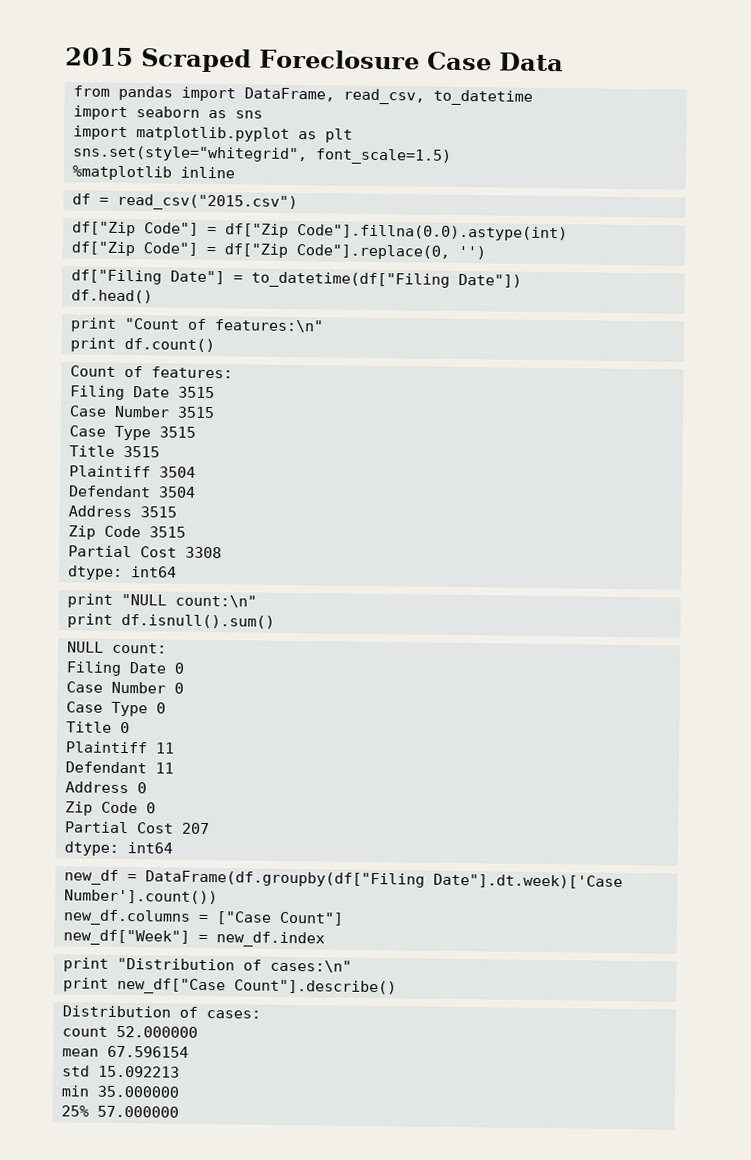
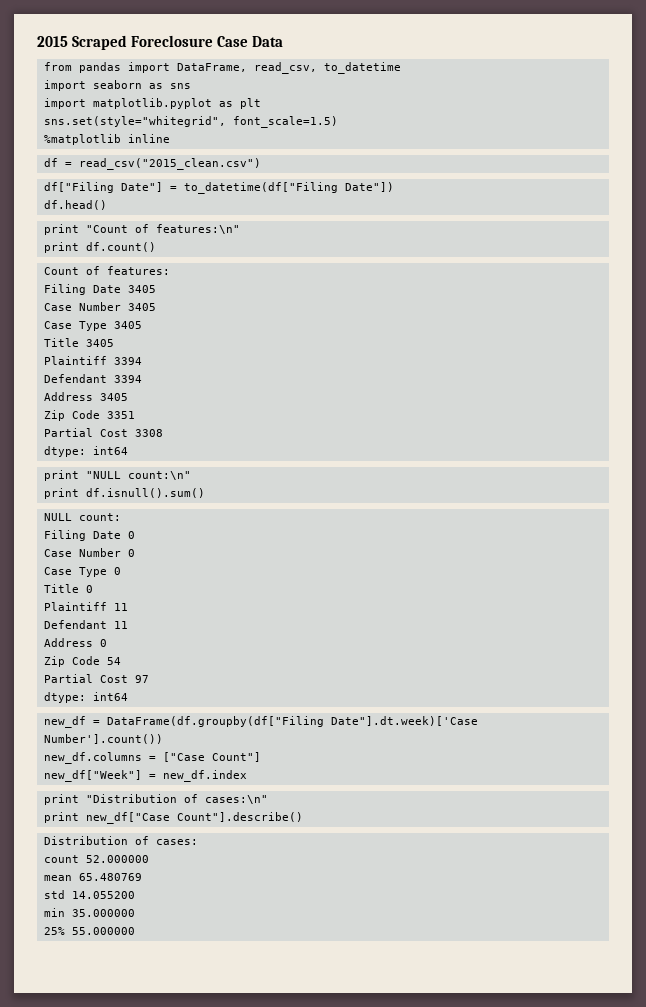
- df = read_csv("2015.csv")
- df["Zip Code"] = df["Zip Code"].fillna(0.0).astype(int)
- df["Zip Code"] = df["Zip Code"].replace(0, '')
+ df = read_csv("2015_clean.csv")
- Filing Date 3515
- Case Number 3515
- Case Type 3515
- Title 3515
- Plaintiff 3504
- Defendant 3504
- Address 3515
- Zip Code 3515
+ Filing Date 3405
+ Case Number 3405
+ Case Type 3405
+ Title 3405
+ Plaintiff 3394
+ Defendant 3394
+ Address 3405
+ Zip Code 3351
- Zip Code 0
- Partial Cost 207
+ Zip Code 54
+ Partial Cost 97
- mean 67.596154
+ mean 65.480769
- std 15.092213
+ std 14.055200
- 25% 57.000000
+ 25% 55.000000

